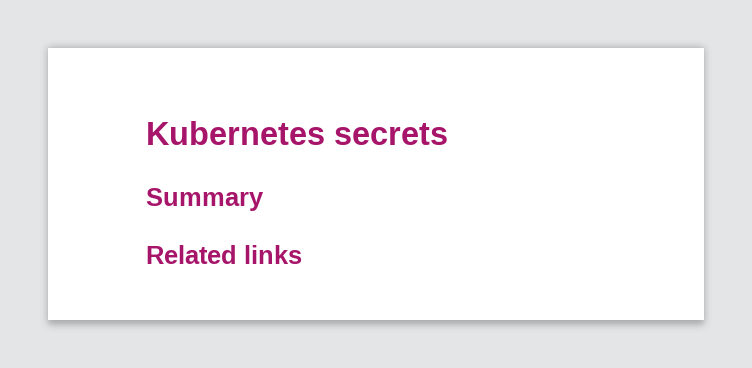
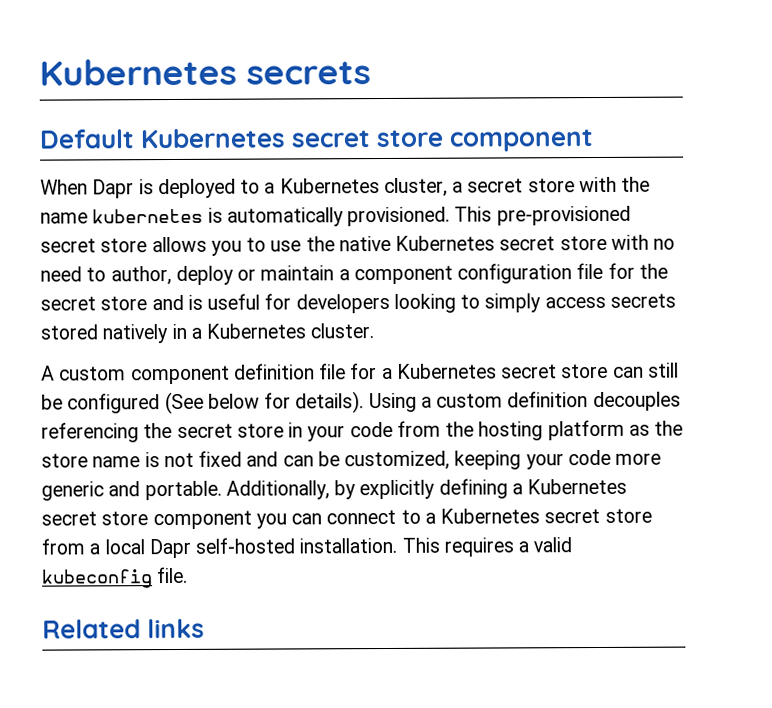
- Summary
+ Default Kubernetes secret store component
+ When Dapr is deployed to a Kubernetes cluster, a secret store with the name kubernetes is automatically provisioned. This pre-provisioned secret store allows you to use the native Kubernetes secret store with no need to author, deploy or maintain a component configuration file for the secret store and is useful for developers looking to simply access secrets stored natively in a Kubernetes cluster.
+ A custom component definition file for a Kubernetes secret store can still be configured (See below for details). Using a custom definition decouples referencing the secret store in your code from the hosting platform as the store name is not fixed and can be customized, keeping your code more generic and portable. Additionally, by explicitly defining a Kubernetes secret store component you can connect to a Kubernetes secret store from a local Dapr self-hosted installation. This requires a valid kubeconfig file.

